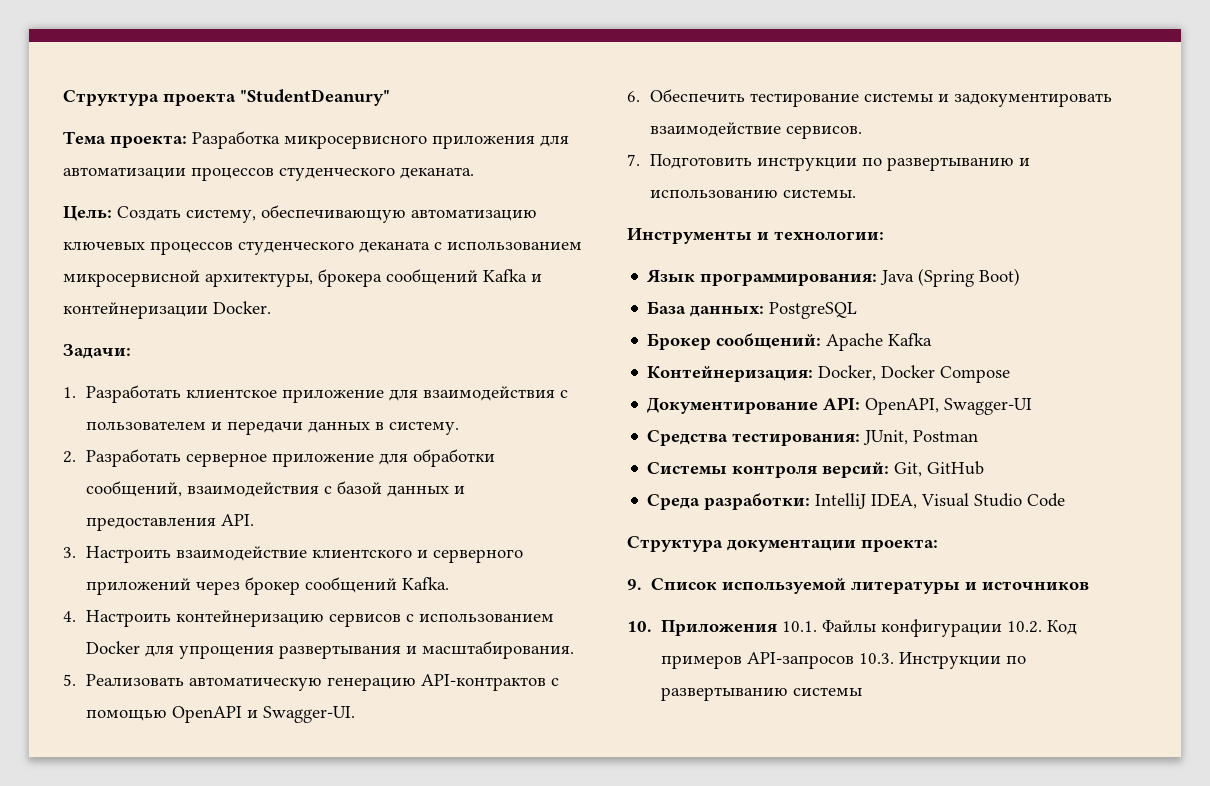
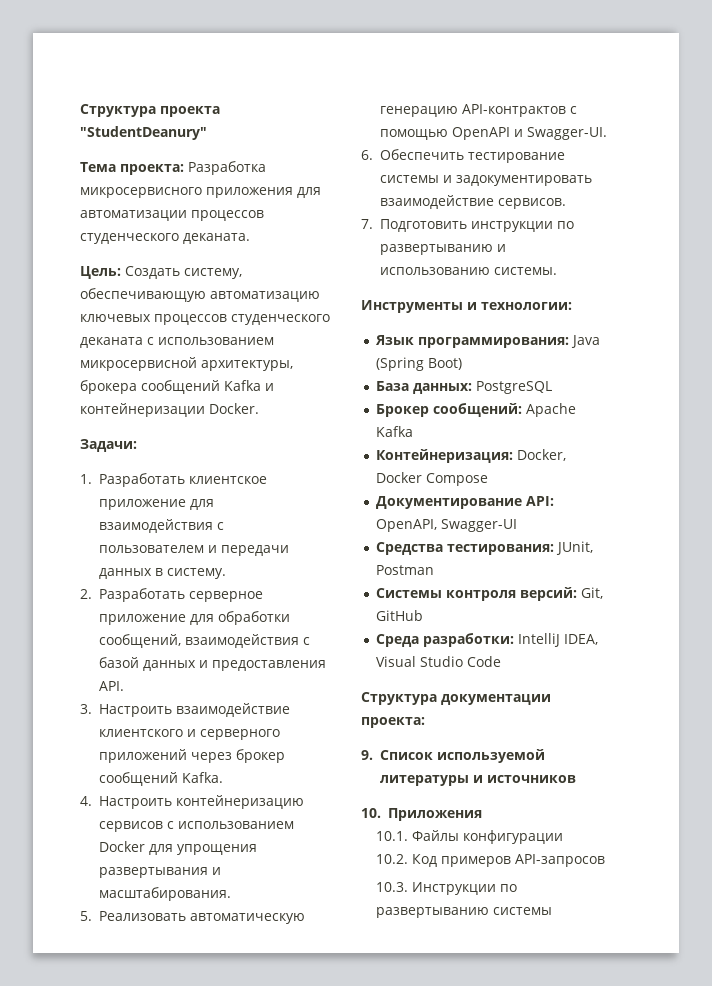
- 10. Приложения 10.1. Файлы конфигурации 10.2. Код примеров API-запросов 10.3. Инструкции по развертыванию системы
+ 10. Приложения
+ 10.1. Файлы конфигурации
+ 10.2. Код примеров API-запросов
+ 10.3. Инструкции по развертыванию системы

